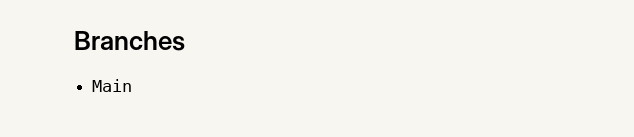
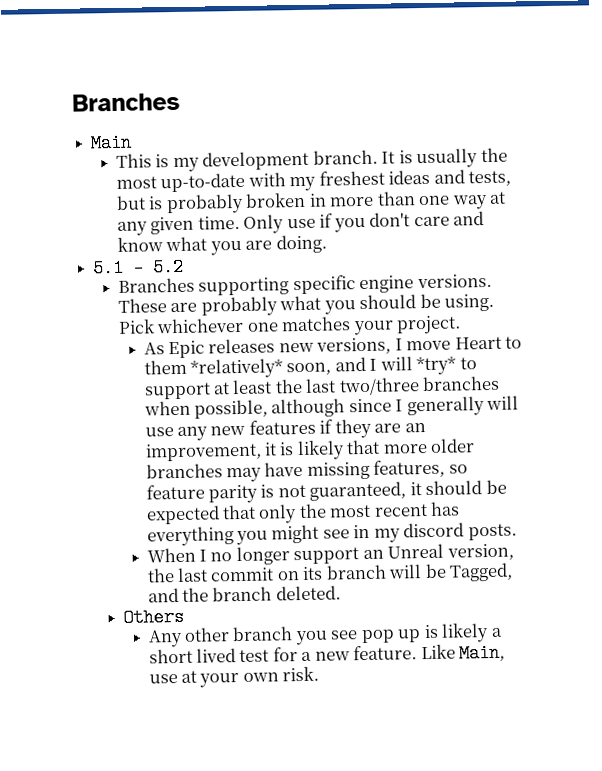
+ This is my development branch. It is usually the most up-to-date with my freshest ideas and tests, but is probably broken in more than one way at any given time. Only use if you don't care and know what you are doing.
+ 5.1 - 5.2
+ Branches supporting specific engine versions. These are probably what you should be using. Pick whichever one matches your project.
+ As Epic releases new versions, I move Heart to them *relatively* soon, and I will *try* to support at least the last two/three branches when possible, although since I generally will use any new features if they are an improvement, it is likely that more older branches may have missing features, so feature parity is not guaranteed, it should be expected that only the most recent has everything you might see in my discord posts.
+ When I no longer support an Unreal version, the last commit on its branch will be Tagged, and the branch deleted.
+ Others
+ Any other branch you see pop up is likely a short lived test for a new feature. Like Main, use at your own risk.

